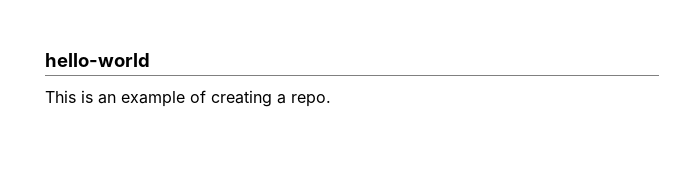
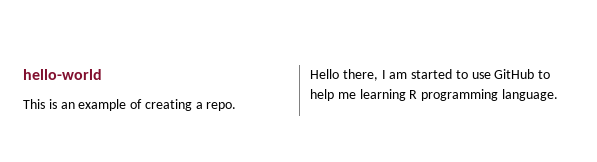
+ Hello there, I am started to use GitHub to help me learning R programming language.

